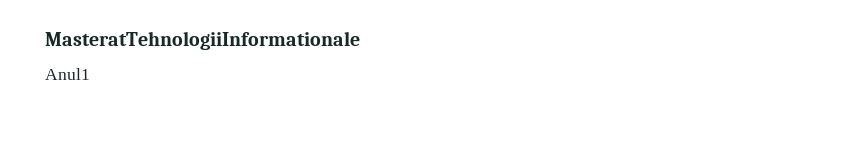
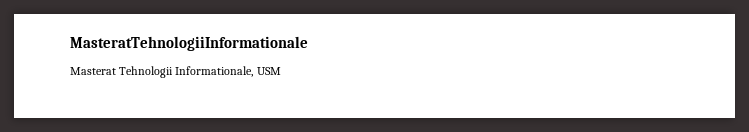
- Anul1
+ Masterat Tehnologii Informationale, USM

